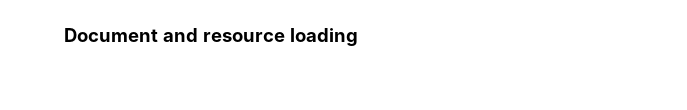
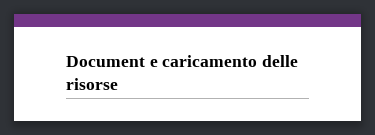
- Document and resource loading
+ Document e caricamento delle risorse

